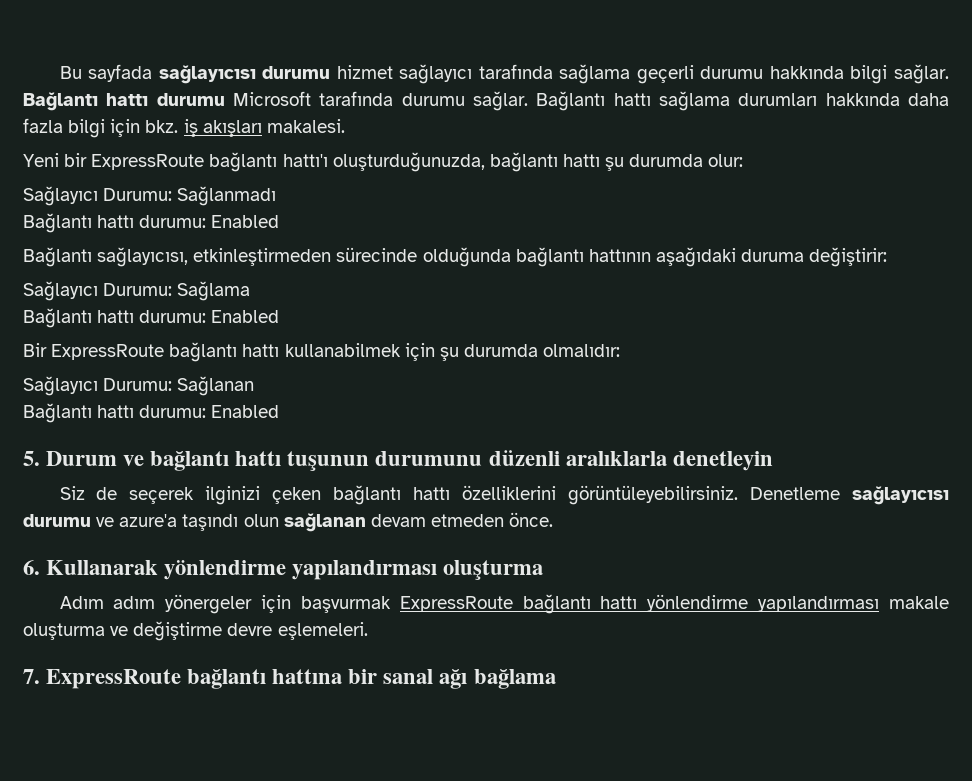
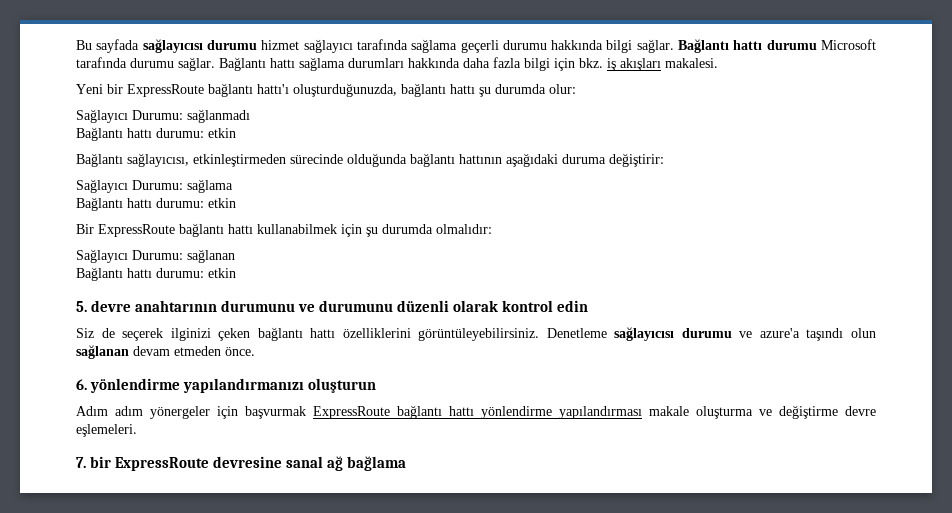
- Sağlayıcı Durumu: Sağlanmadı
- Bağlantı hattı durumu: Enabled
+ Sağlayıcı Durumu: sağlanmadı
+ Bağlantı hattı durumu: etkin
- Sağlayıcı Durumu: Sağlama
- Bağlantı hattı durumu: Enabled
+ Sağlayıcı Durumu: sağlama
+ Bağlantı hattı durumu: etkin
- Sağlayıcı Durumu: Sağlanan
- Bağlantı hattı durumu: Enabled
+ Sağlayıcı Durumu: sağlanan
+ Bağlantı hattı durumu: etkin
- 5. Durum ve bağlantı hattı tuşunun durumunu düzenli aralıklarla denetleyin
+ 5. devre anahtarının durumunu ve durumunu düzenli olarak kontrol edin
- 6. Kullanarak yönlendirme yapılandırması oluşturma
+ 6. yönlendirme yapılandırmanızı oluşturun
- 7. ExpressRoute bağlantı hattına bir sanal ağı bağlama
+ 7. bir ExpressRoute devresine sanal ağ bağlama

